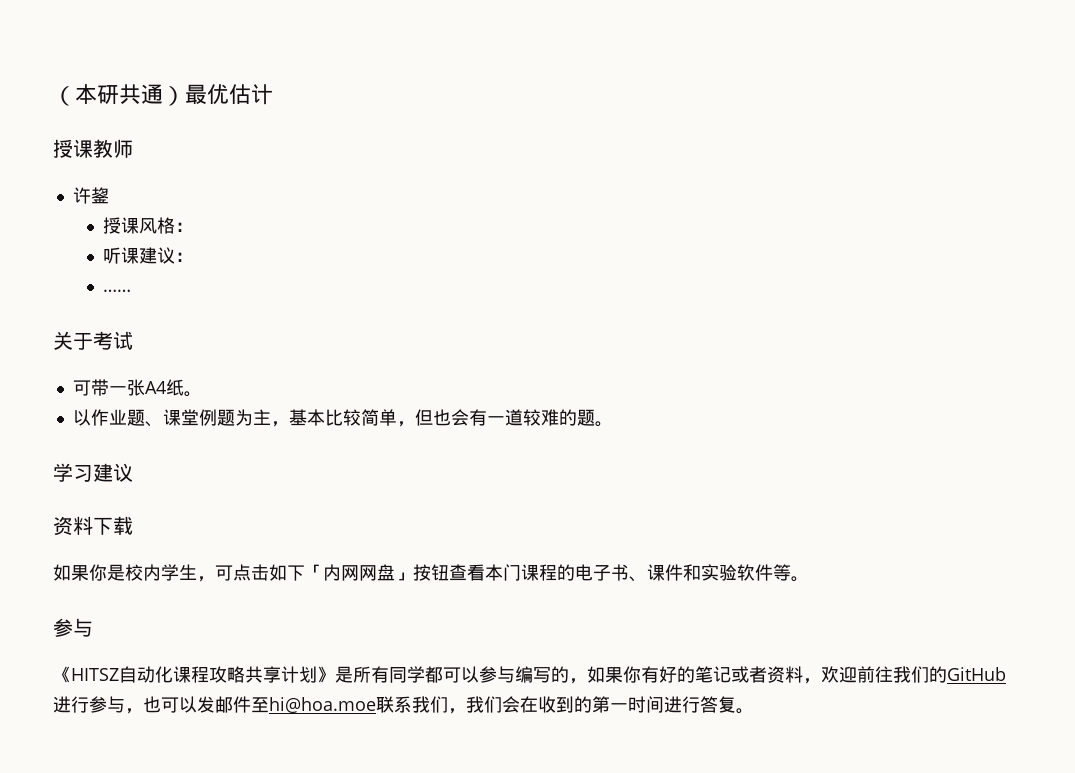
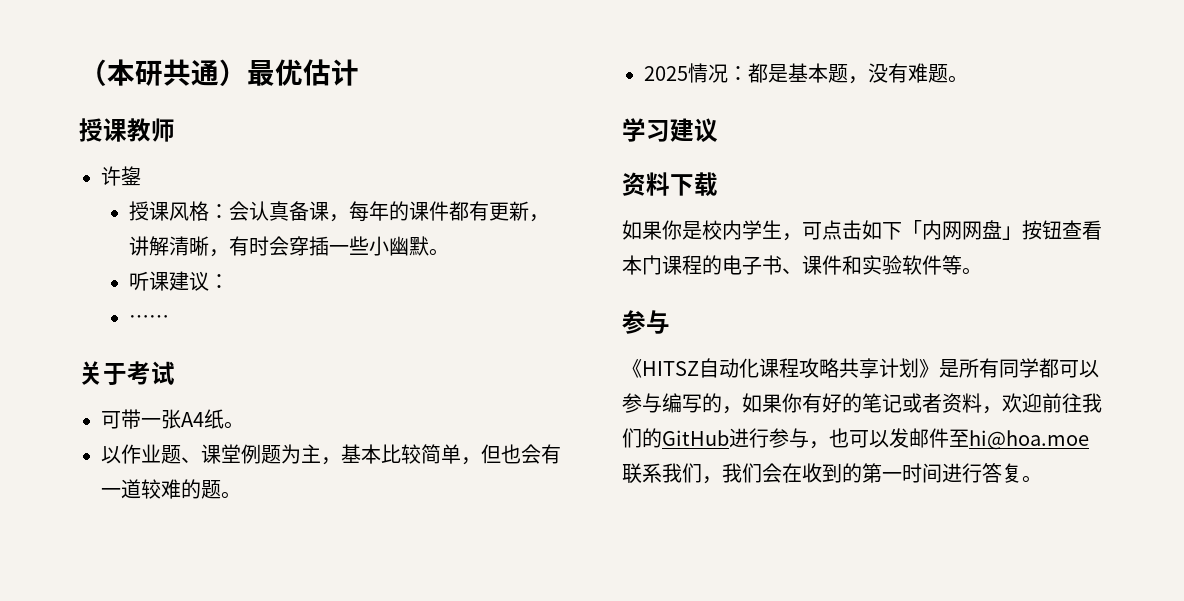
- 授课风格：
+ 授课风格：会认真备课，每年的课件都有更新，讲解清晰，有时会穿插一些小幽默。
+ 2025情况：都是基本题，没有难题。

